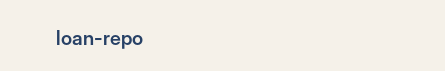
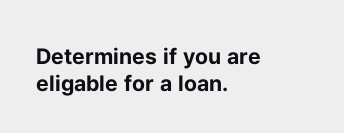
- loan-repo
+ Determines if you are eligable for a loan.

